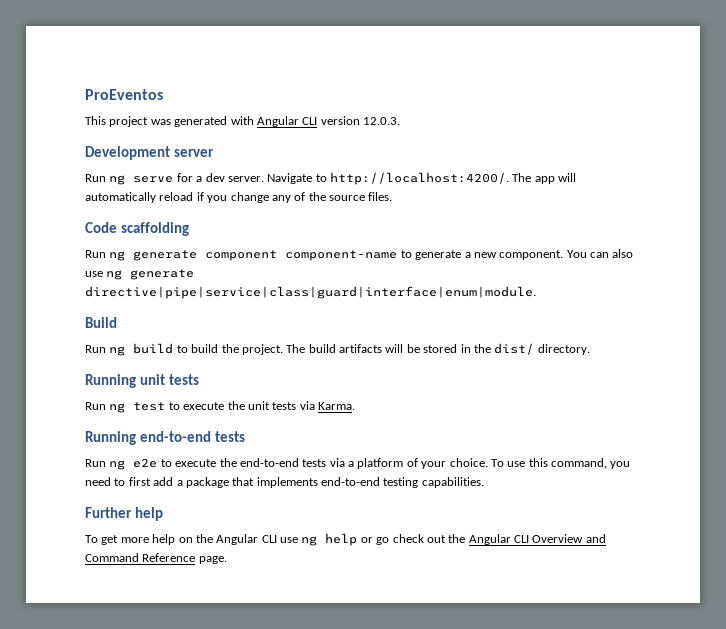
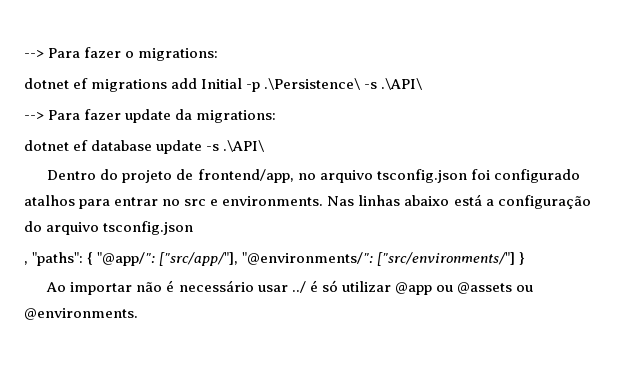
- ProEventos
- This project was generated with Angular CLI version 12.0.3.
- Development server
- Run ng serve for a dev server. Navigate to http://localhost:4200/. The app will automatically reload if you change any of the source files.
- Code scaffolding
- Run ng generate component component-name to generate a new component. You can also use ng generate directive|pipe|service|class|guard|interface|enum|module.
- Build
- Run ng build to build the project. The build artifacts will be stored in the dist/ directory.
- Running unit tests
- Run ng test to execute the unit tests via Karma.
- Running end-to-end tests
- Run ng e2e to execute the end-to-end tests via a platform of your choice. To use this command, you need to first add a package that implements end-to-end testing capabilities.
- Further help
- To get more help on the Angular CLI use ng help or go check out the Angular CLI Overview and Command Reference page.
+ --> Para fazer o migrations:
+ dotnet ef migrations add Initial -p .\Persistence\ -s .\API\
+ --> Para fazer update da migrations:
+ dotnet ef database update -s .\API\
+ Dentro do projeto de frontend/app, no arquivo tsconfig.json foi configurado atalhos para entrar no src e environments. Nas linhas abaixo está a configuração do arquivo tsconfig.json
+ , "paths": { "@app/": ["src/app/"], "@environments/": ["src/environments/"] }
+ Ao importar não é necessário usar ../ é só utilizar @app ou @assets ou @environments.

